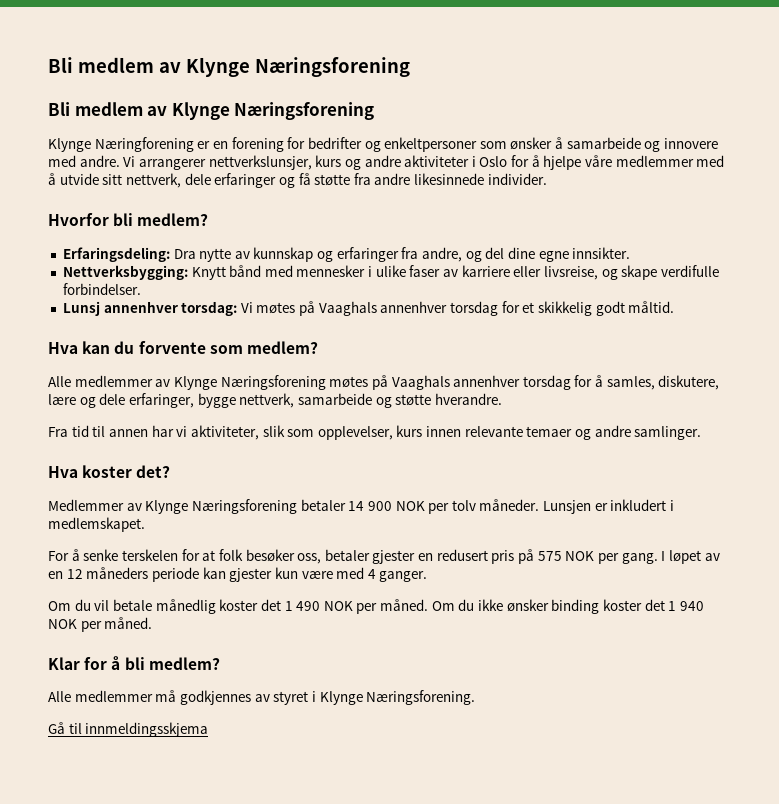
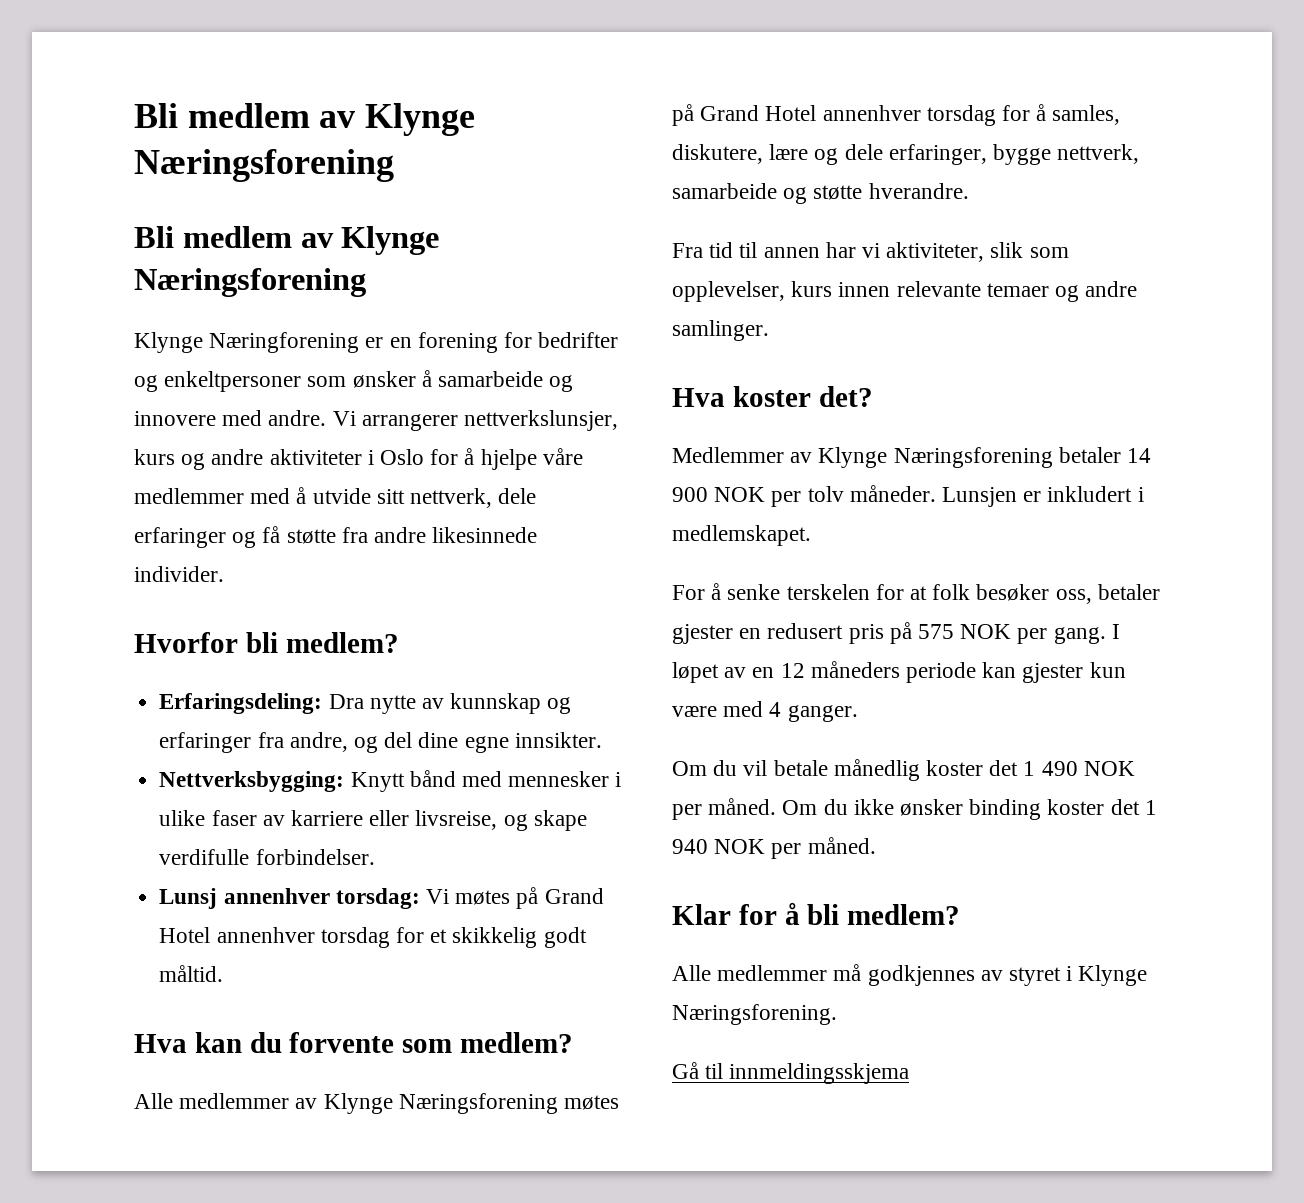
- Lunsj annenhver torsdag: Vi møtes på Vaaghals annenhver torsdag for et skikkelig godt måltid.
+ Lunsj annenhver torsdag: Vi møtes på Grand Hotel annenhver torsdag for et skikkelig godt måltid.
- Alle medlemmer av Klynge Næringsforening møtes på Vaaghals annenhver torsdag for å samles, diskutere, lære og dele erfaringer, bygge nettverk, samarbeide og støtte hverandre.
+ Alle medlemmer av Klynge Næringsforening møtes på Grand Hotel annenhver torsdag for å samles, diskutere, lære og dele erfaringer, bygge nettverk, samarbeide og støtte hverandre.

